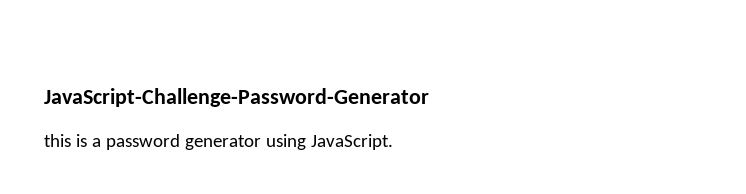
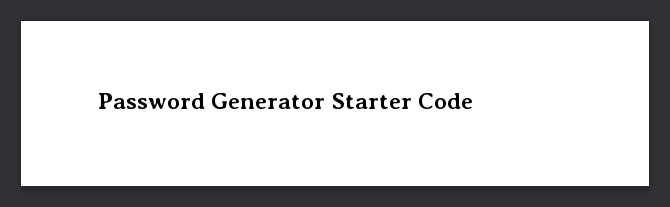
- JavaScript-Challenge-Password-Generator
- this is a password generator using JavaScript.
+ Password Generator Starter Code

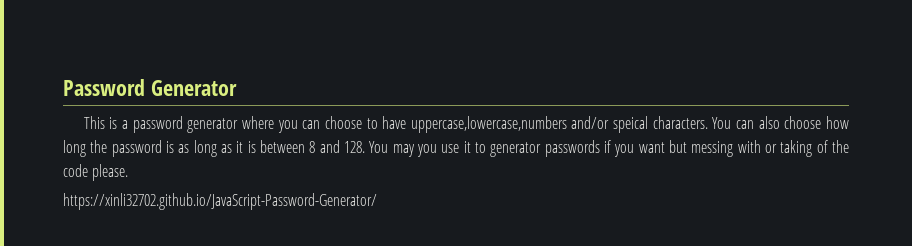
- Password Generator Starter Code
+ Password Generator
+ This is a password generator where you can choose to have uppercase,lowercase,numbers and/or speical characters. You can also choose how long the password is as long as it is between 8 and 128. You may you use it to generator passwords if you want but messing with or taking of the code please.
+ https://xinli32702.github.io/JavaScript-Password-Generator/

